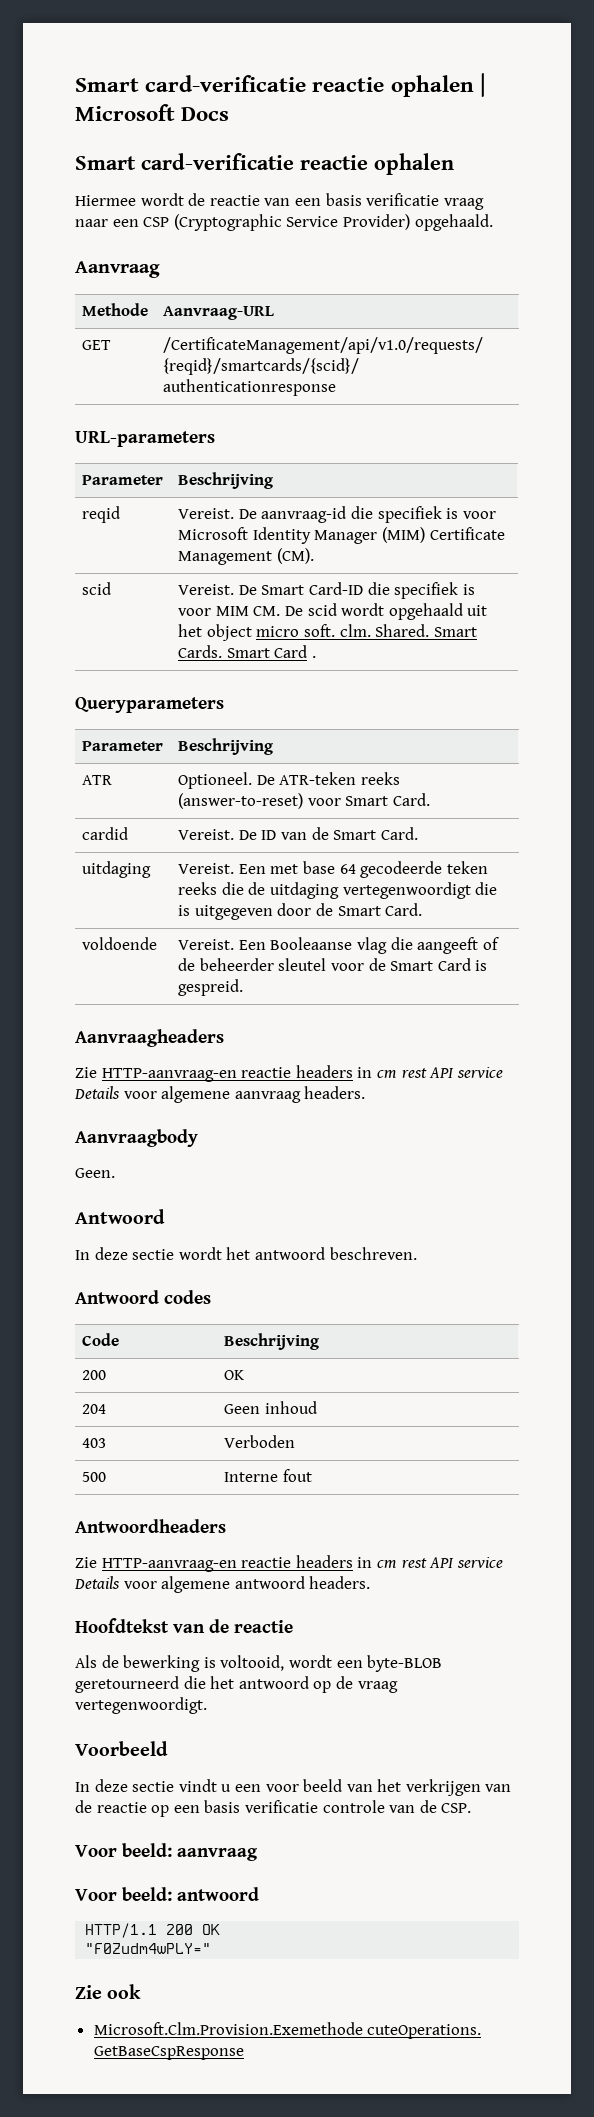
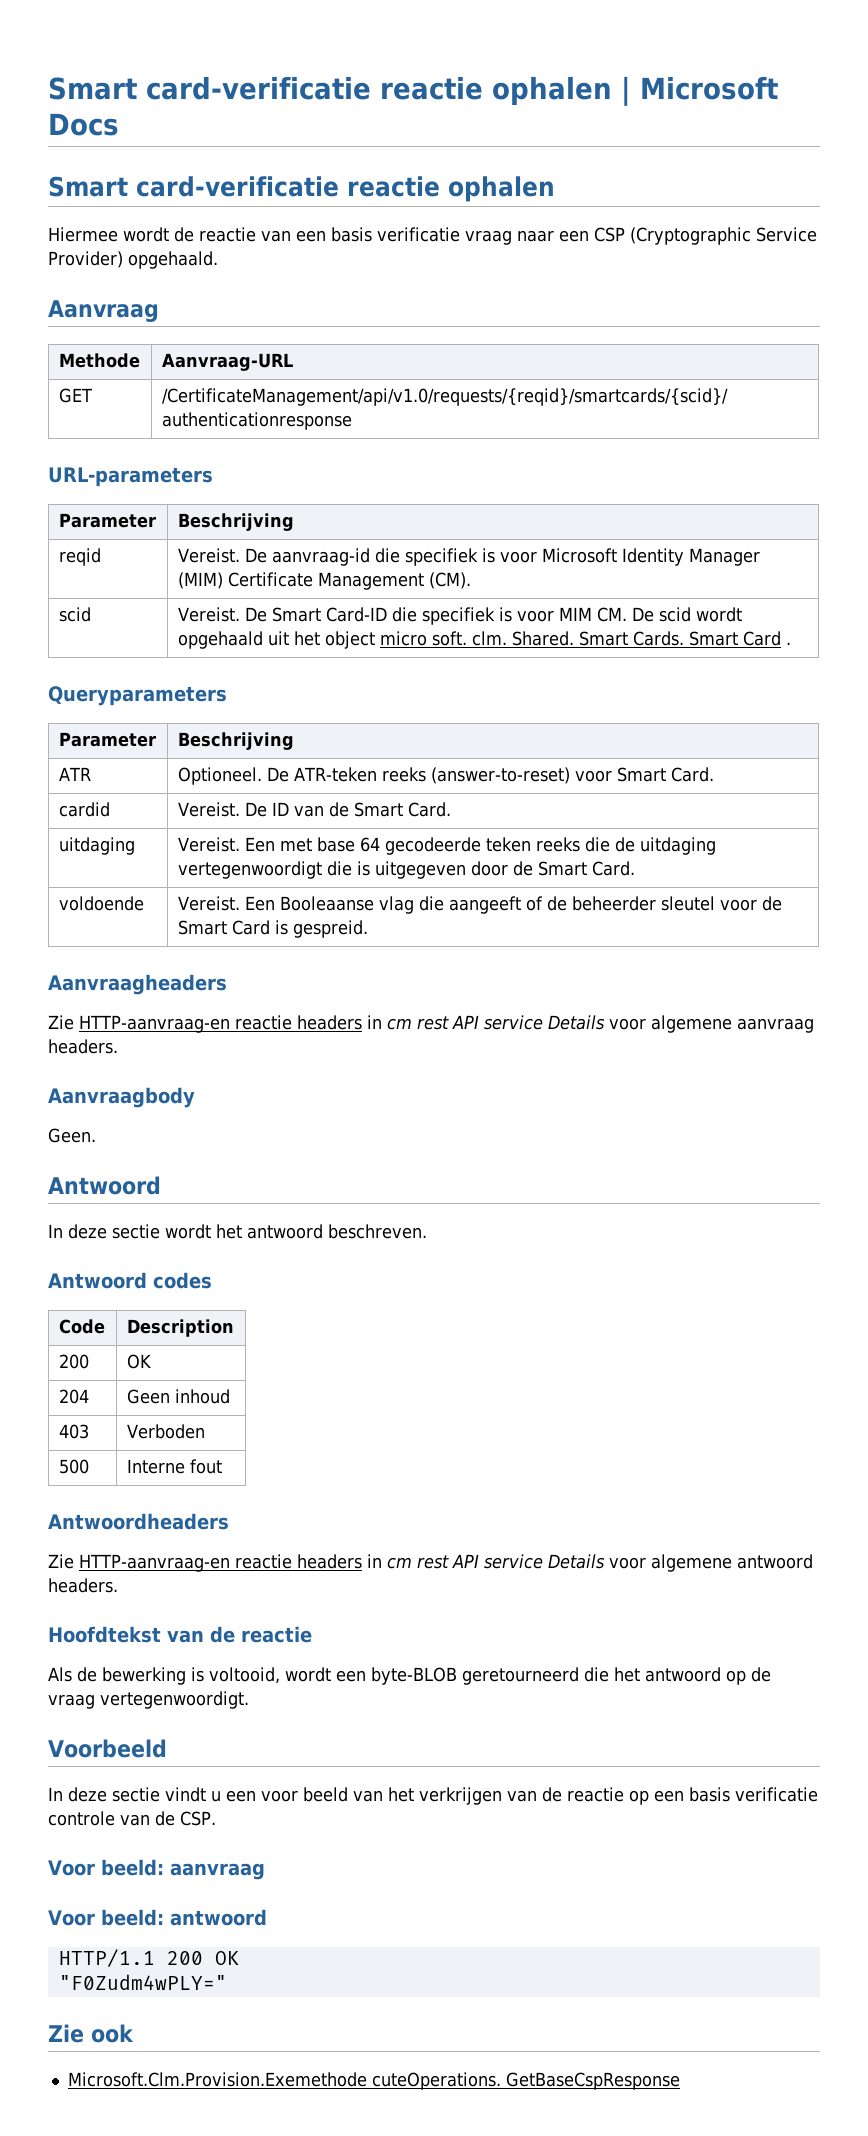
- Code | Beschrijving
+ Code | Description

